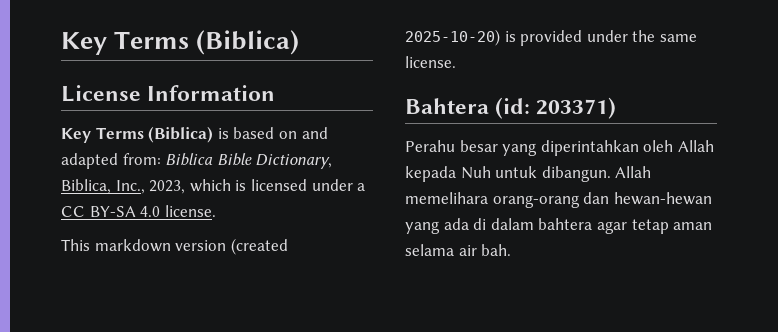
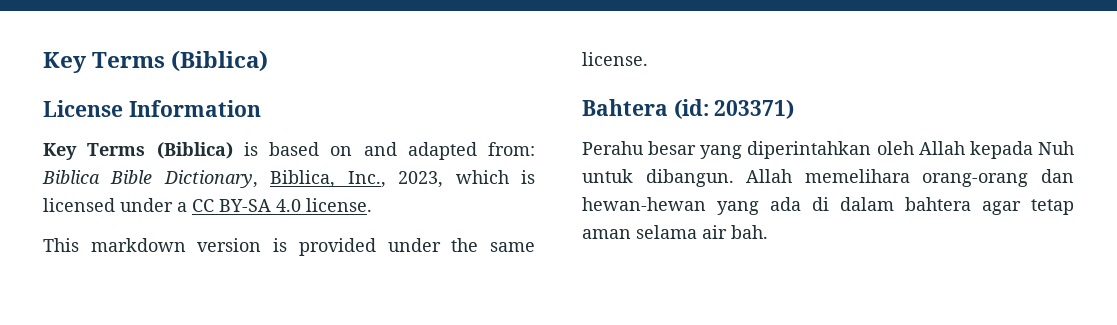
- This markdown version (created 2025-10-20) is provided under the same license.
+ This markdown version is provided under the same license.

